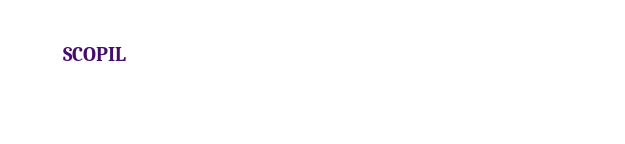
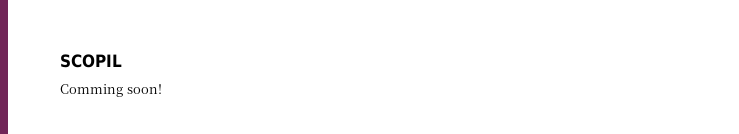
+ Comming soon!

